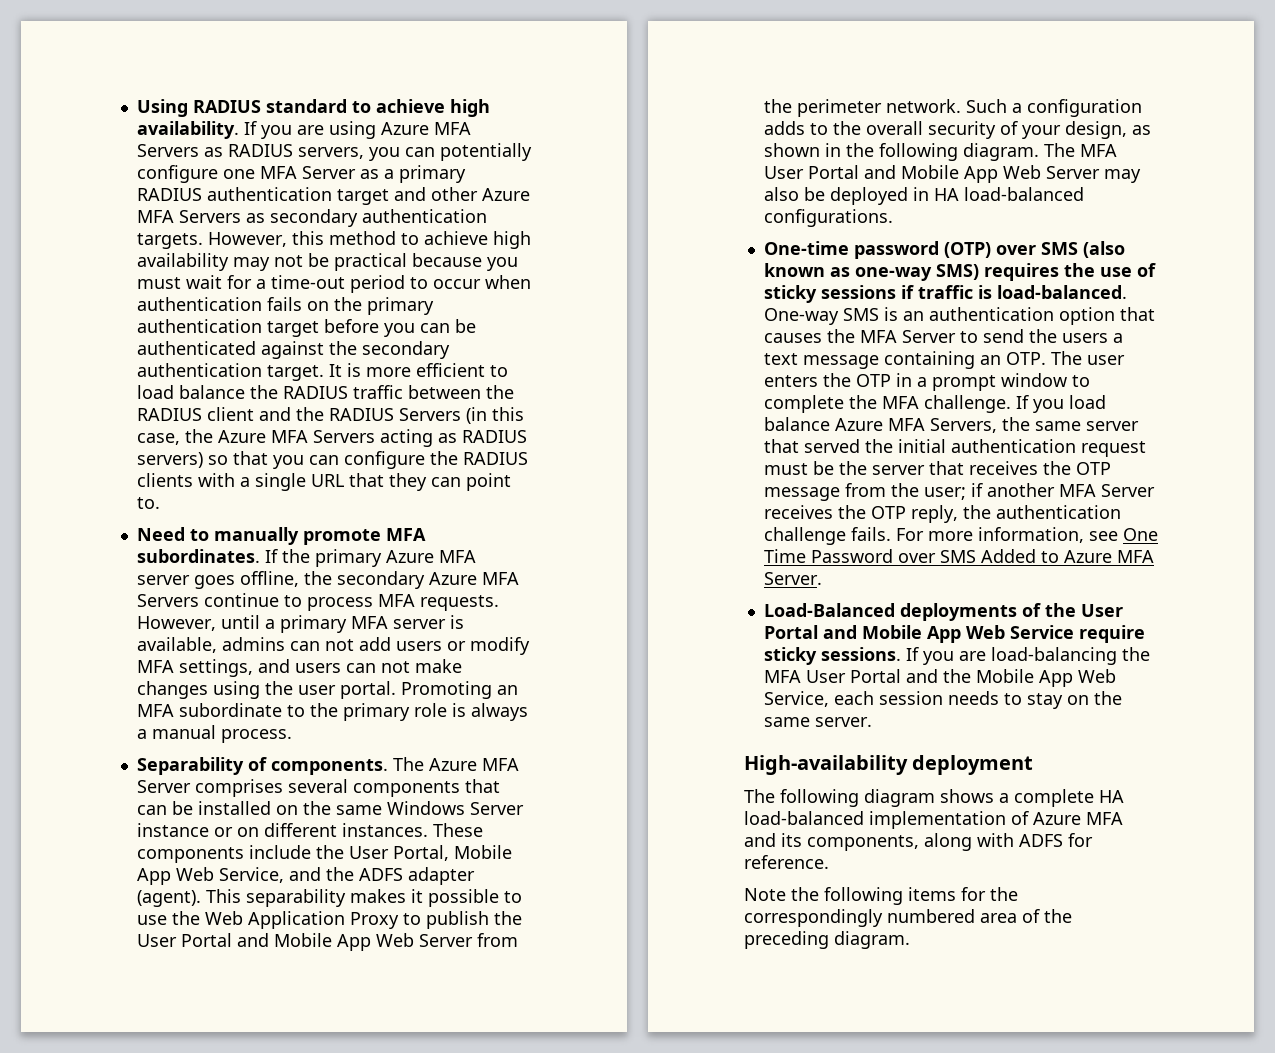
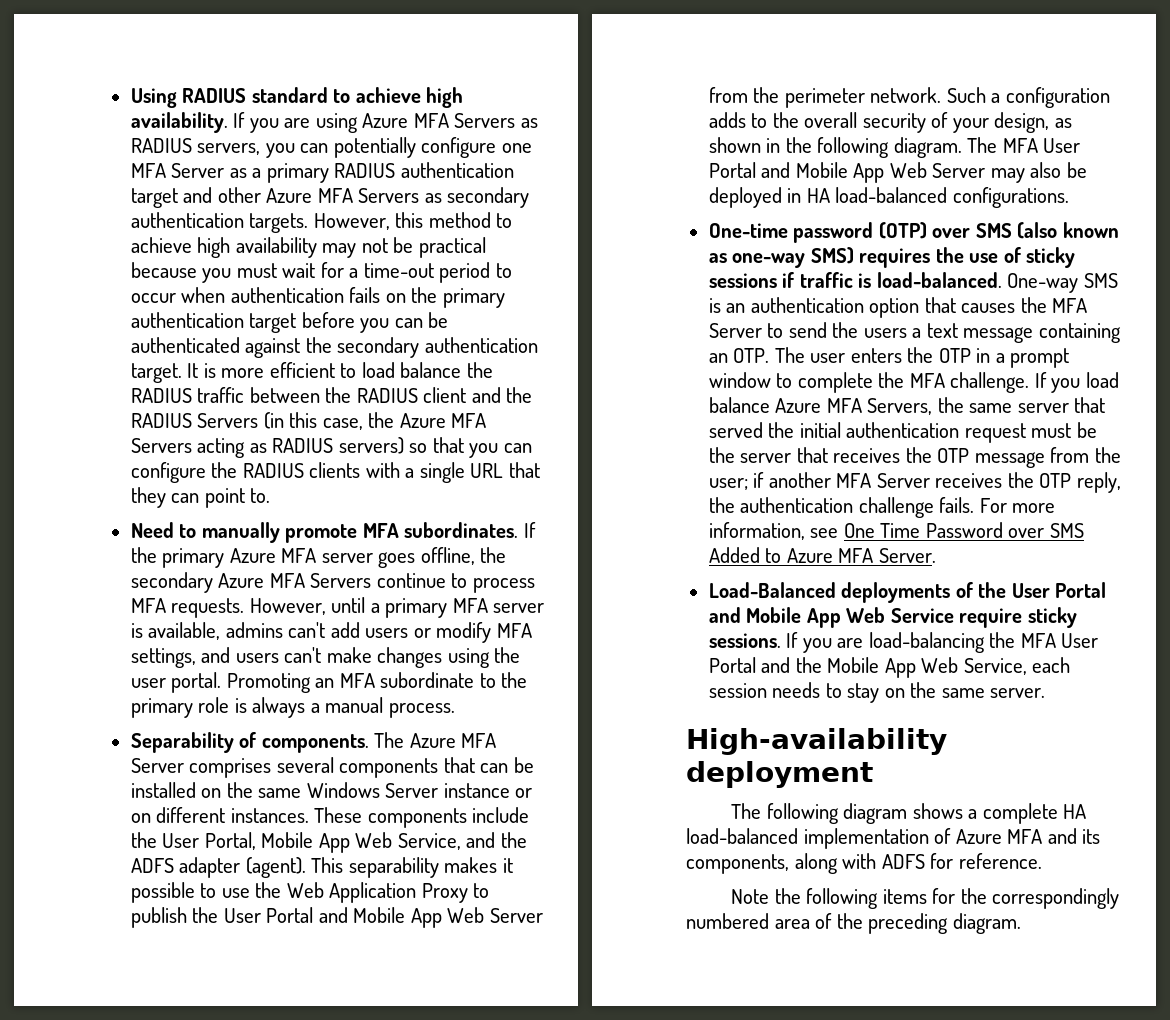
- However, until a primary MFA server is available, admins can not add users or modify MFA settings, and users can not make changes using the user portal.
+ However, until a primary MFA server is available, admins can't add users or modify MFA settings, and users can't make changes using the user portal.

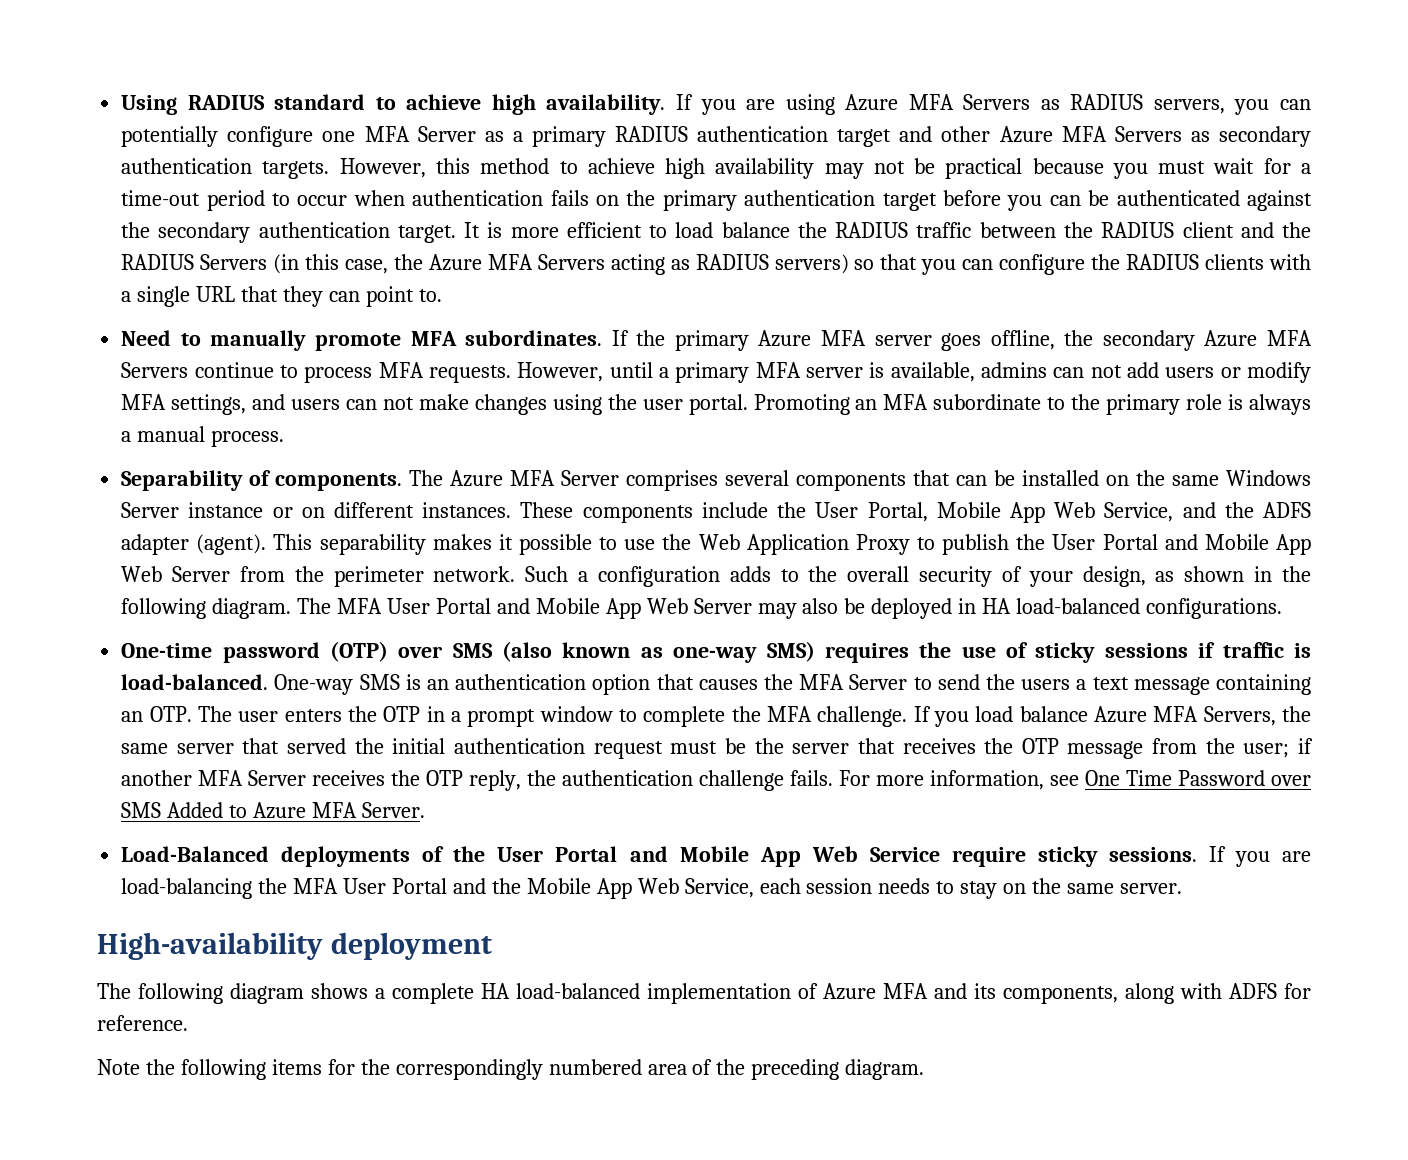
- However, until a primary MFA server is available, admins can't add users or modify MFA settings, and users can't make changes using the user portal.
+ However, until a primary MFA server is available, admins can not add users or modify MFA settings, and users can not make changes using the user portal.

